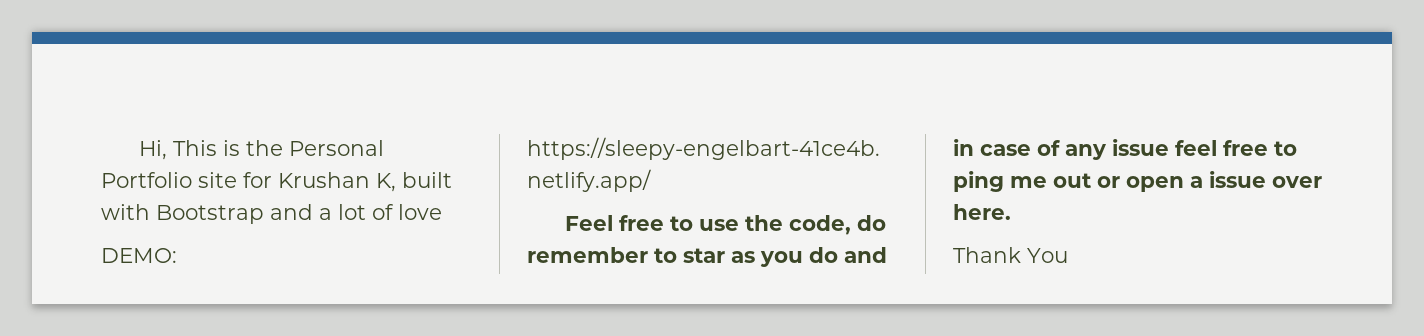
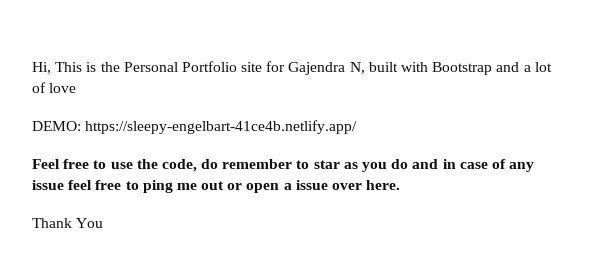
- Hi, This is the Personal Portfolio site for Krushan K, built with Bootstrap and a lot of love
+ Hi, This is the Personal Portfolio site for Gajendra N, built with Bootstrap and a lot of love

